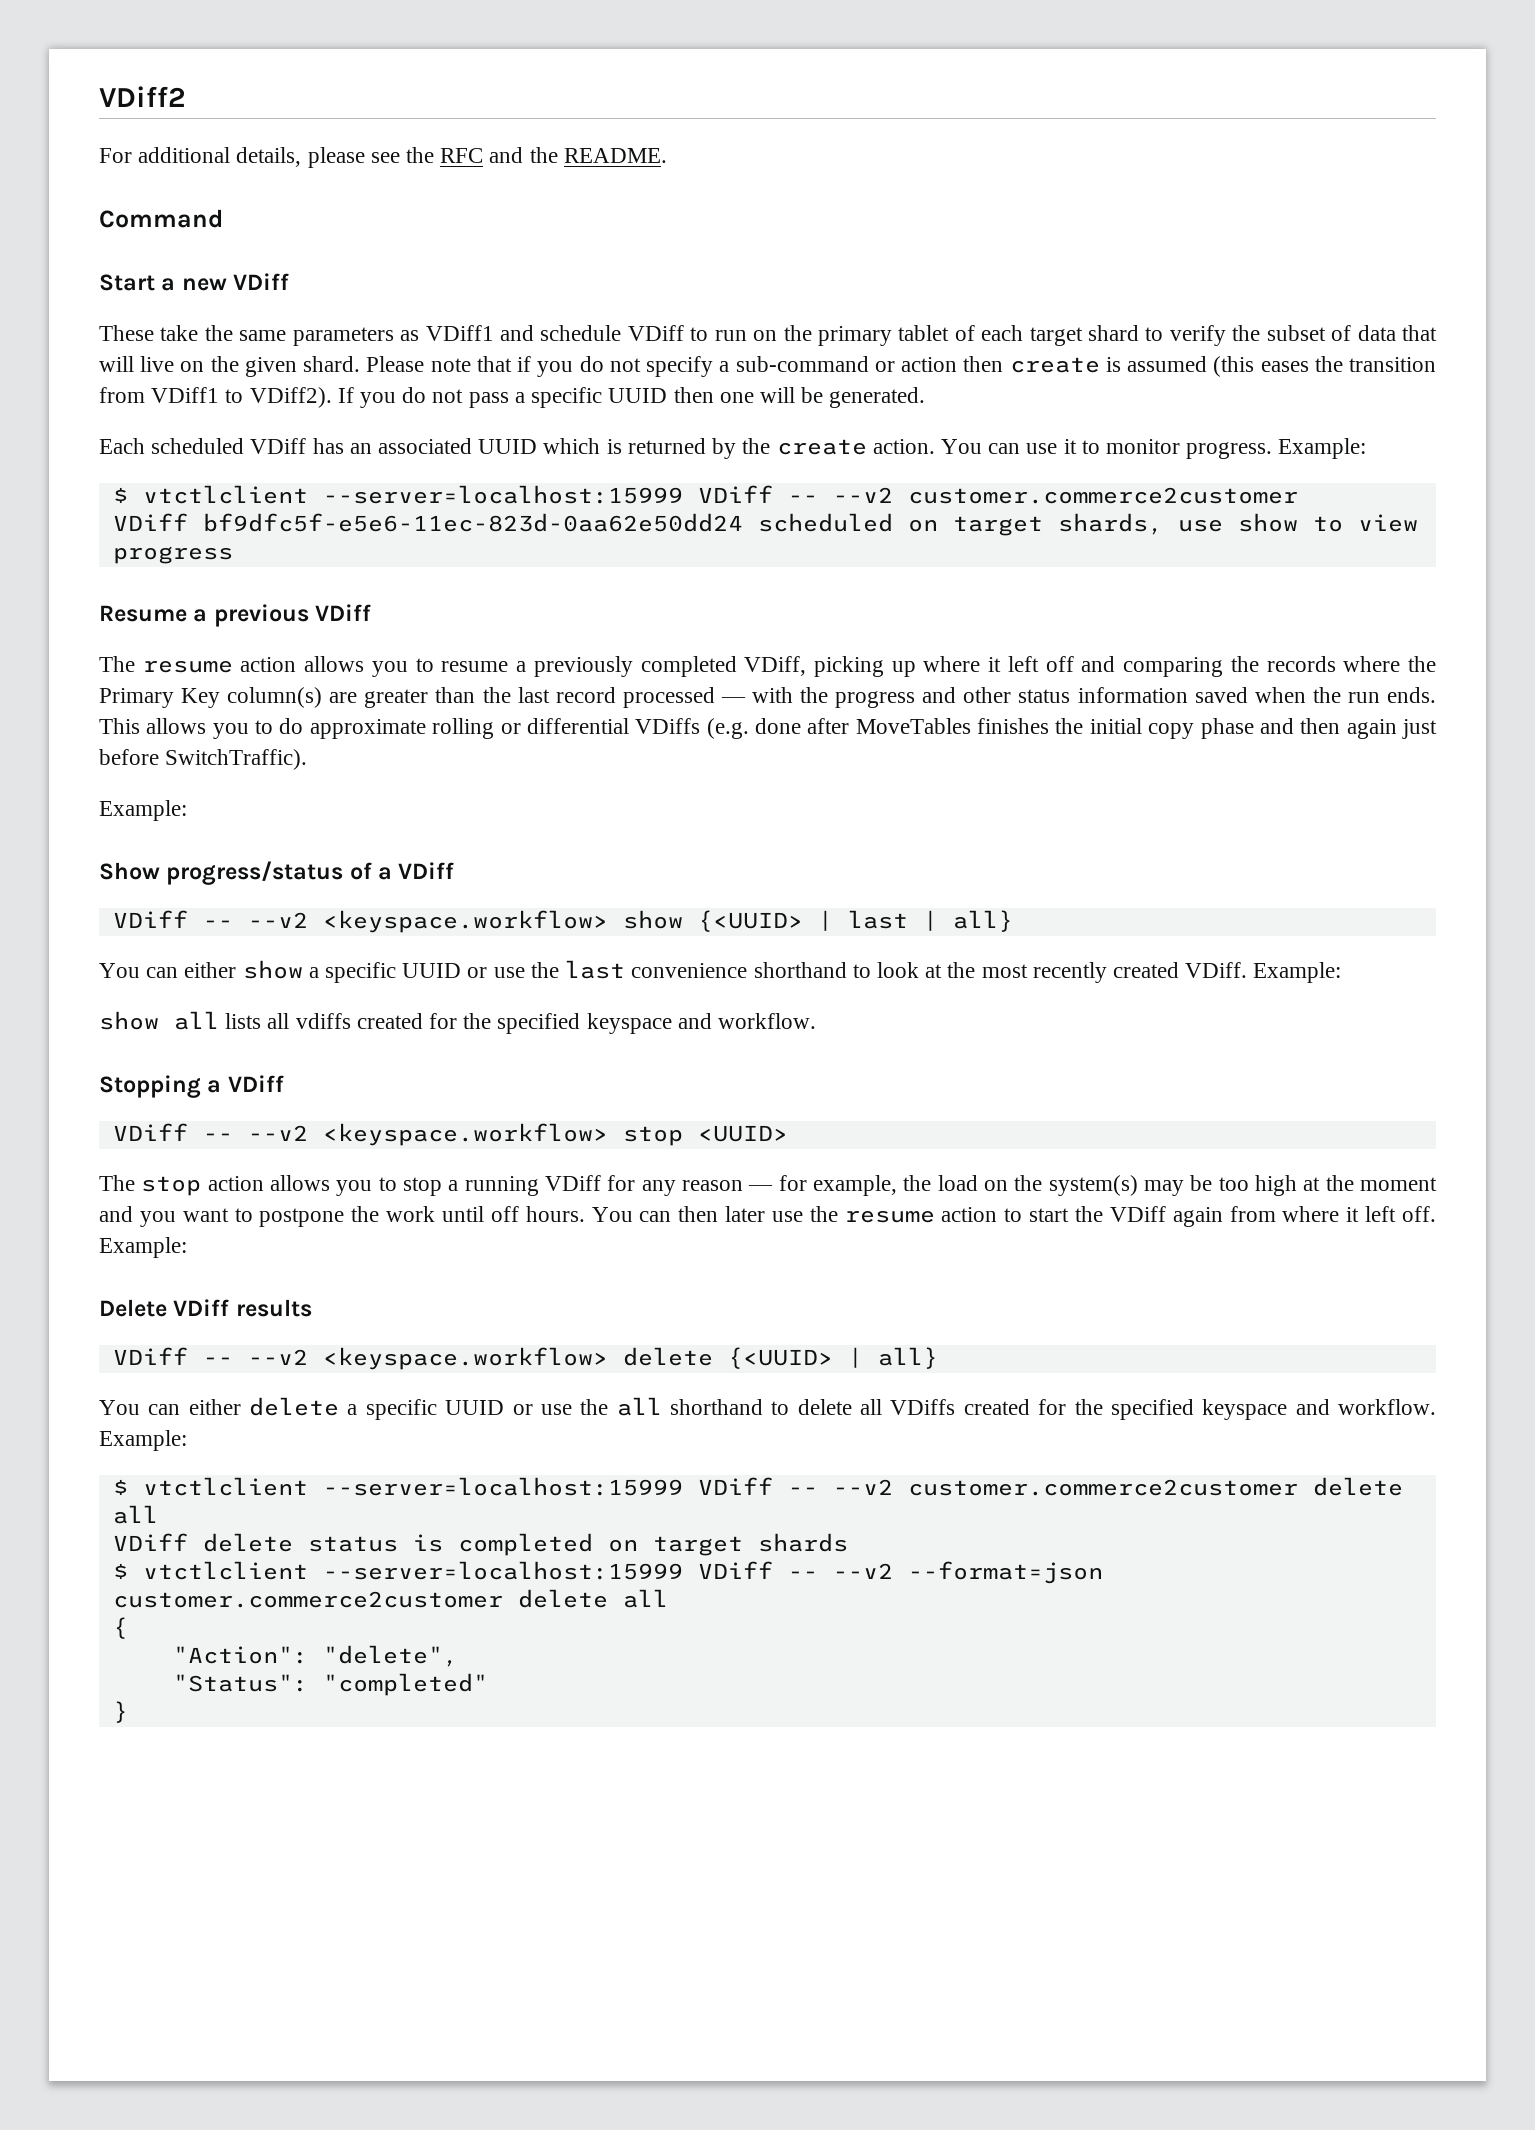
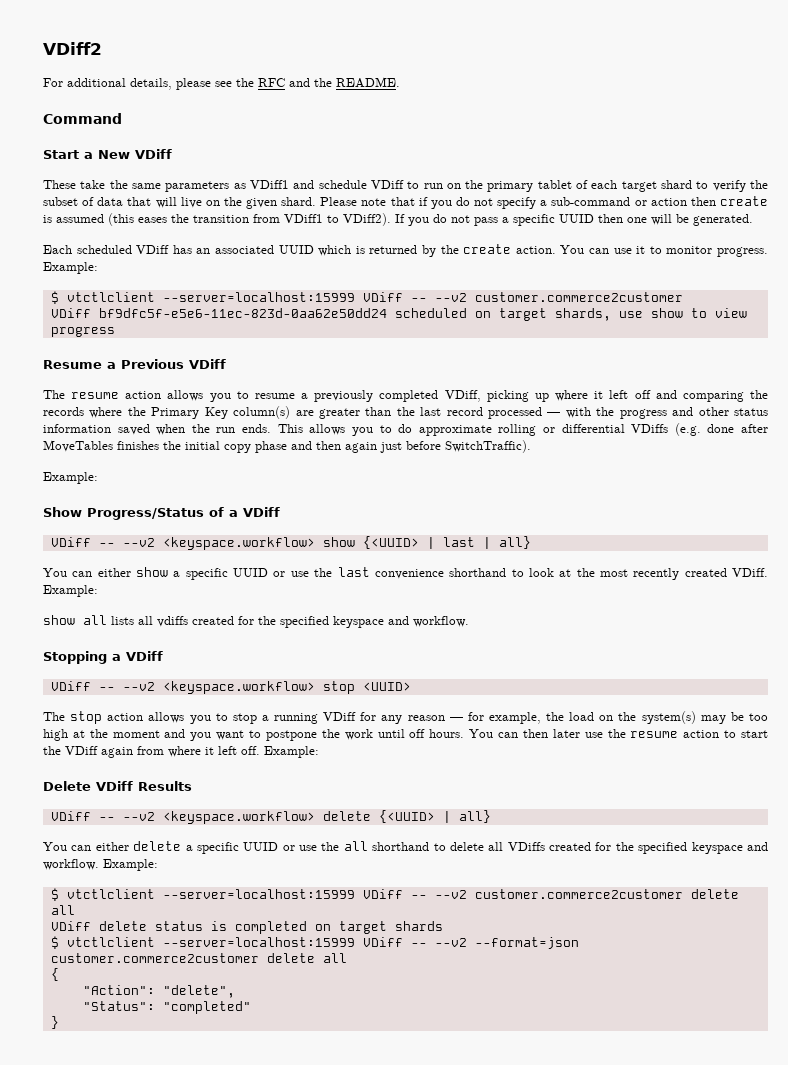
- Start a new VDiff
+ Start a New VDiff
- Resume a previous VDiff
+ Resume a Previous VDiff
- Show progress/status of a VDiff
+ Show Progress/Status of a VDiff
- Delete VDiff results
+ Delete VDiff Results

